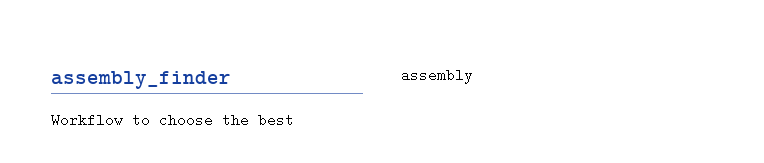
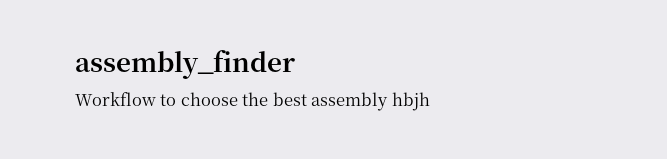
- Workflow to choose the best assembly
+ Workflow to choose the best assembly hbjh

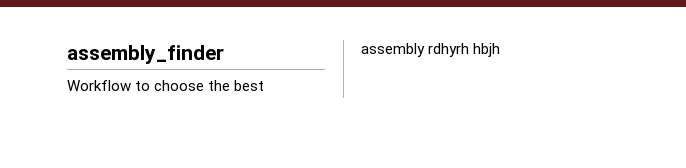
- Workflow to choose the best assembly hbjh
+ Workflow to choose the best assembly rdhyrh hbjh

